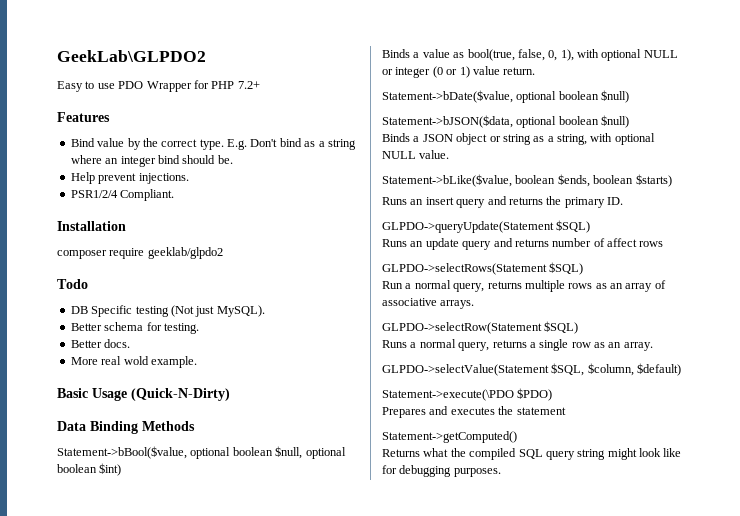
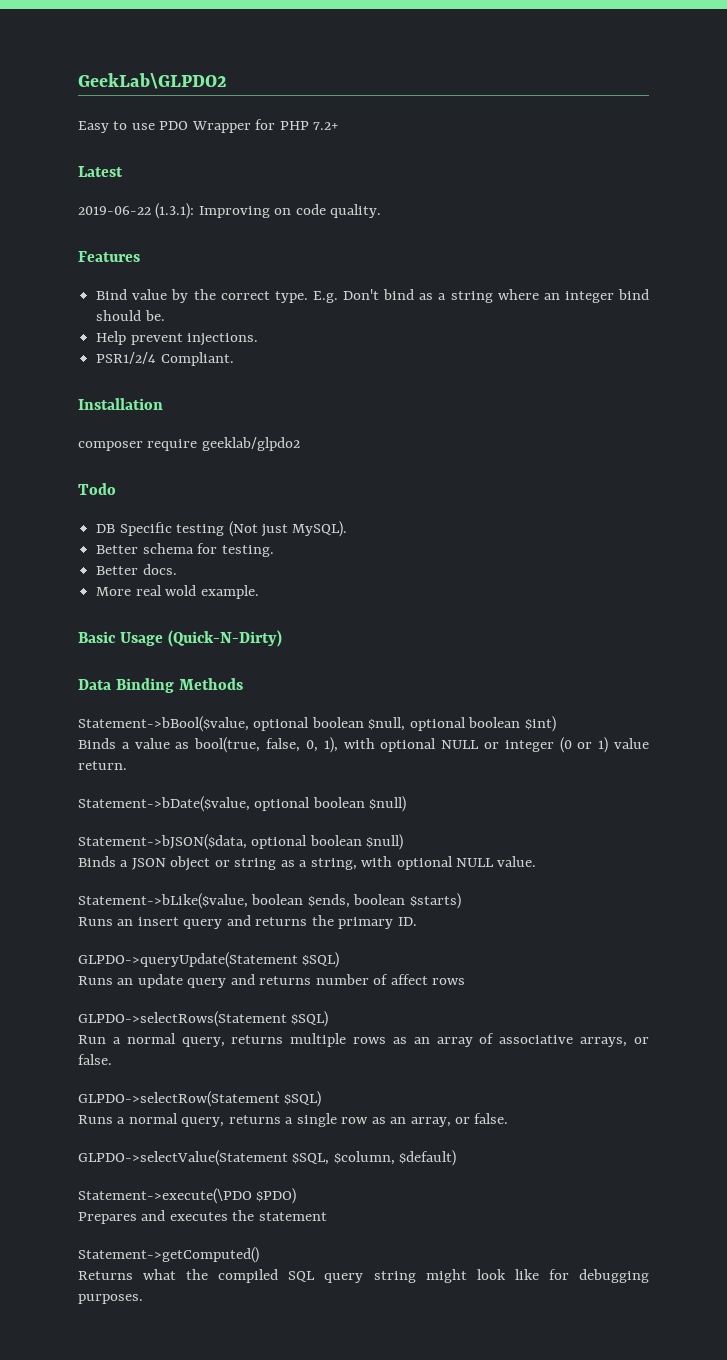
+ Latest
+ 2019-06-22 (1.3.1): Improving on code quality.
- Run a normal query, returns multiple rows as an array of associative arrays.
+ Run a normal query, returns multiple rows as an array of associative arrays, or false.
- Runs a normal query, returns a single row as an array.
+ Runs a normal query, returns a single row as an array, or false.

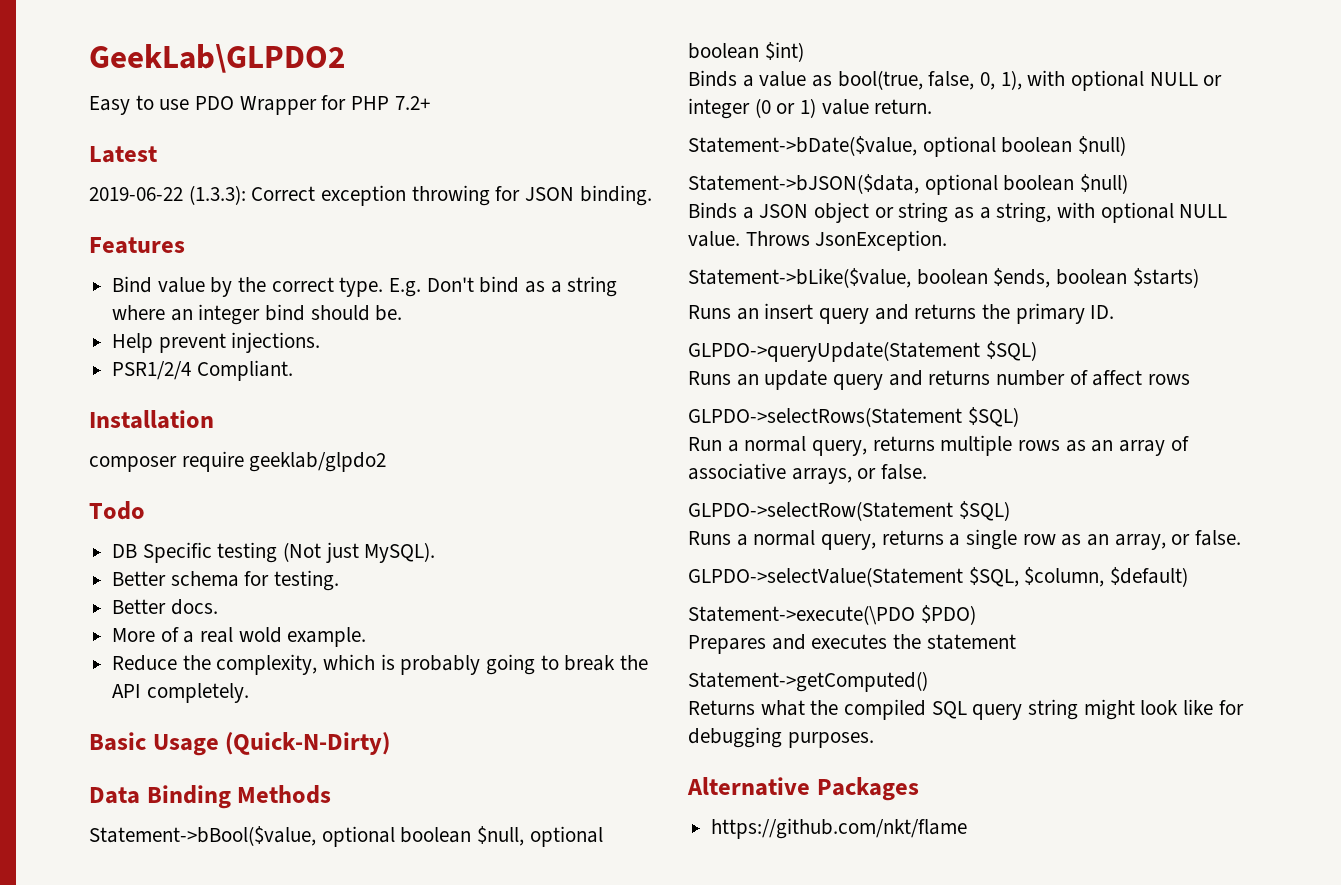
- 2019-06-22 (1.3.1): Improving on code quality.
+ 2019-06-22 (1.3.3): Correct exception throwing for JSON binding.
- More real wold example.
+ More of a real wold example.
+ Reduce the complexity, which is probably going to break the API completely.
+ Throws JsonException.
+ Alternative Packages
+ https://github.com/nkt/flame

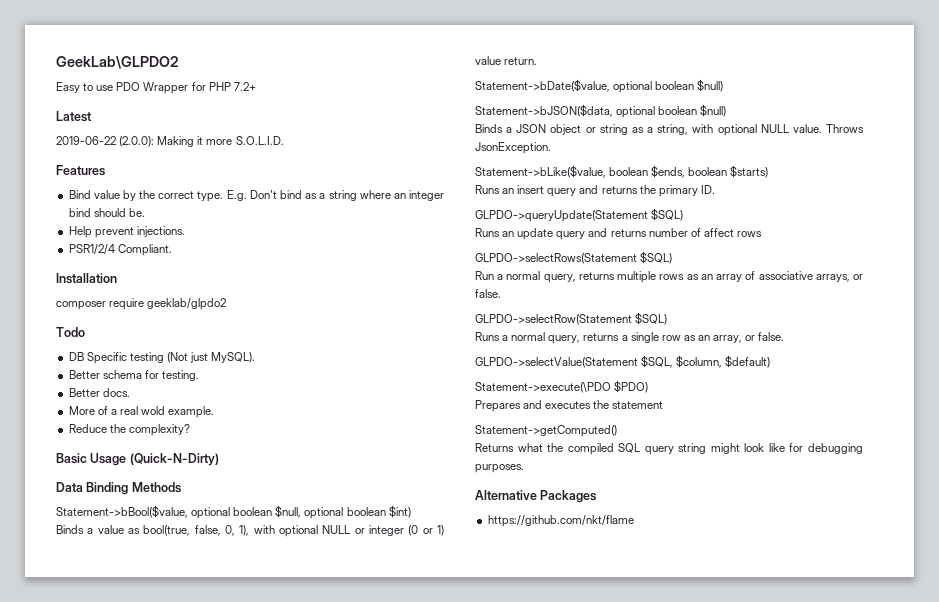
- 2019-06-22 (1.3.3): Correct exception throwing for JSON binding.
+ 2019-06-22 (2.0.0): Making it more S.O.L.I.D.
- Reduce the complexity, which is probably going to break the API completely.
+ Reduce the complexity?

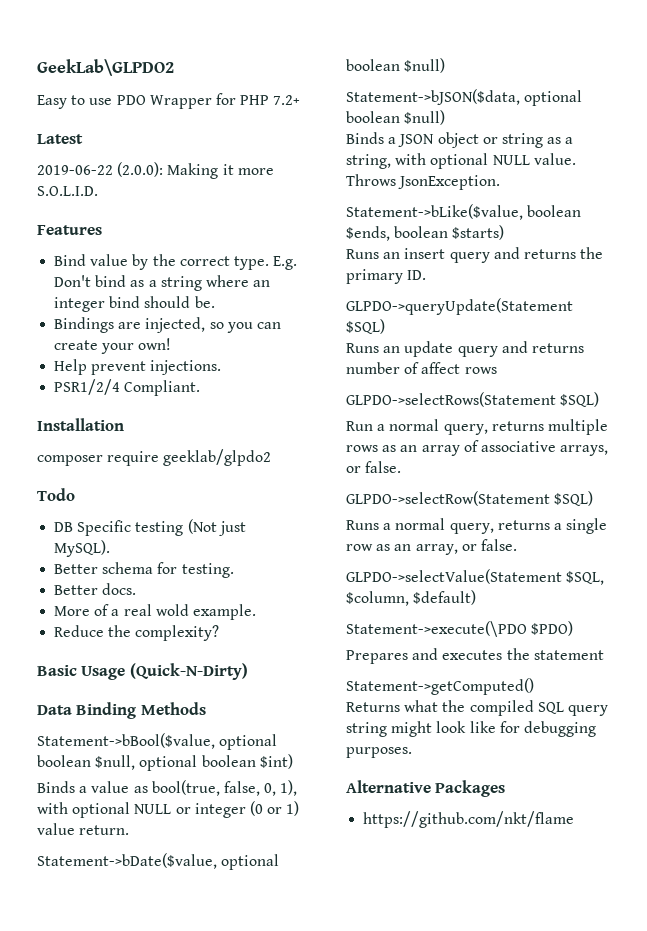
+ Bindings are injected, so you can create your own!

